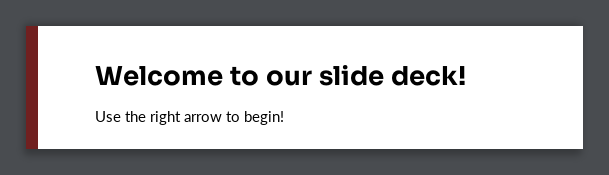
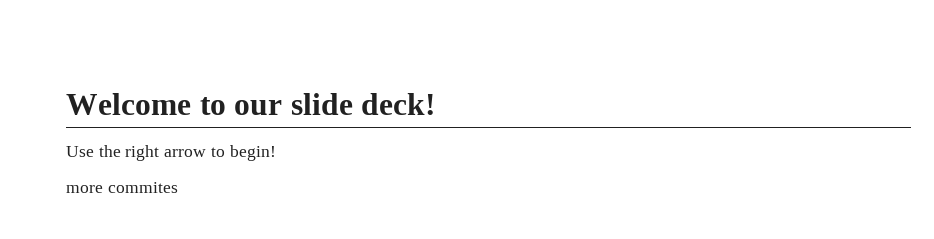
+ more commites

